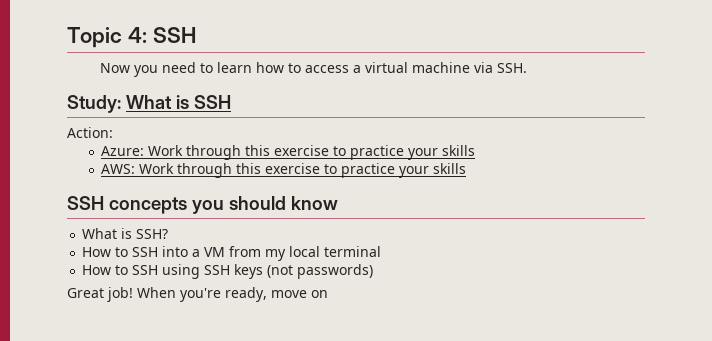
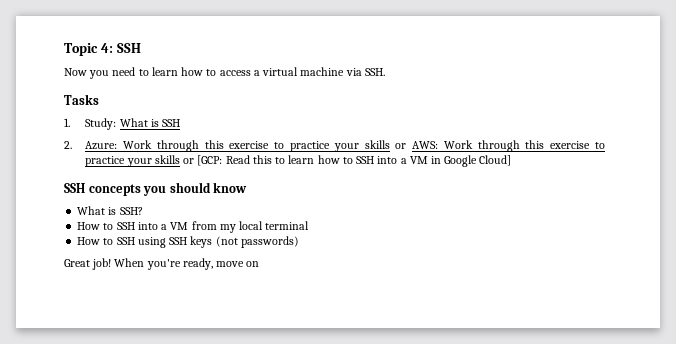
- Study: What is SSH
+ Tasks
+ 1. Study: What is SSH
- Action:
- Azure: Work through this exercise to practice your skills
- AWS: Work through this exercise to practice your skills
+ 2. Azure: Work through this exercise to practice your skills or AWS: Work through this exercise to practice your skills or [GCP: Read this to learn how to SSH into a VM in Google Cloud]

